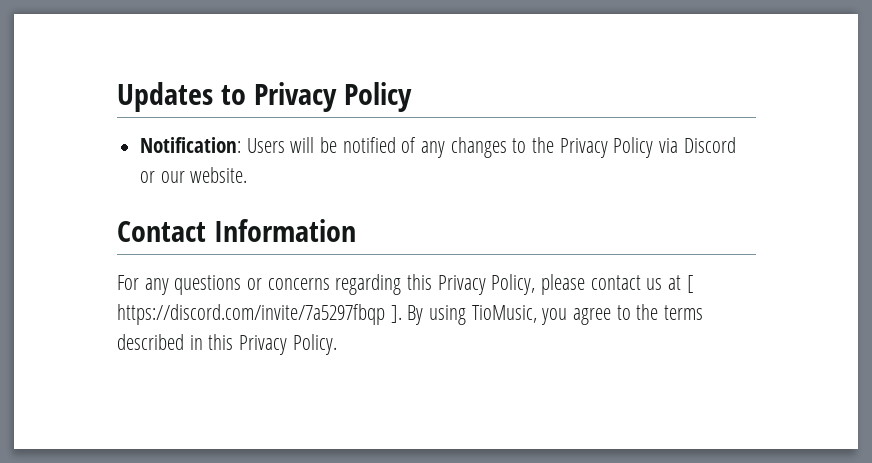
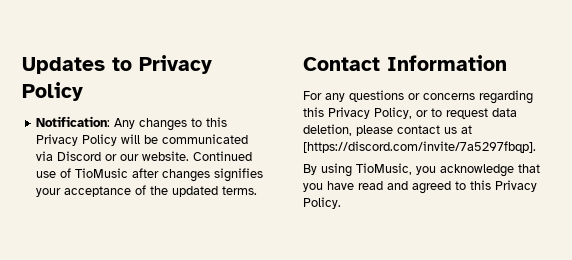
- Notification: Users will be notified of any changes to the Privacy Policy via Discord or our website.
+ Notification: Any changes to this Privacy Policy will be communicated via Discord or our website. Continued use of TioMusic after changes signifies your acceptance of the updated terms.
- For any questions or concerns regarding this Privacy Policy, please contact us at [ https://discord.com/invite/7a5297fbqp ]. By using TioMusic, you agree to the terms described in this Privacy Policy.
+ For any questions or concerns regarding this Privacy Policy, or to request data deletion, please contact us at [https://discord.com/invite/7a5297fbqp].
+ By using TioMusic, you acknowledge that you have read and agreed to this Privacy Policy.

